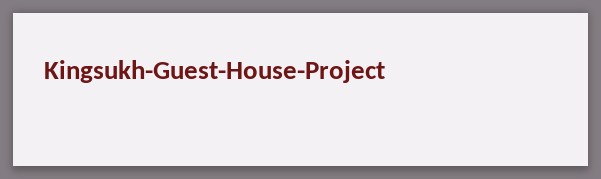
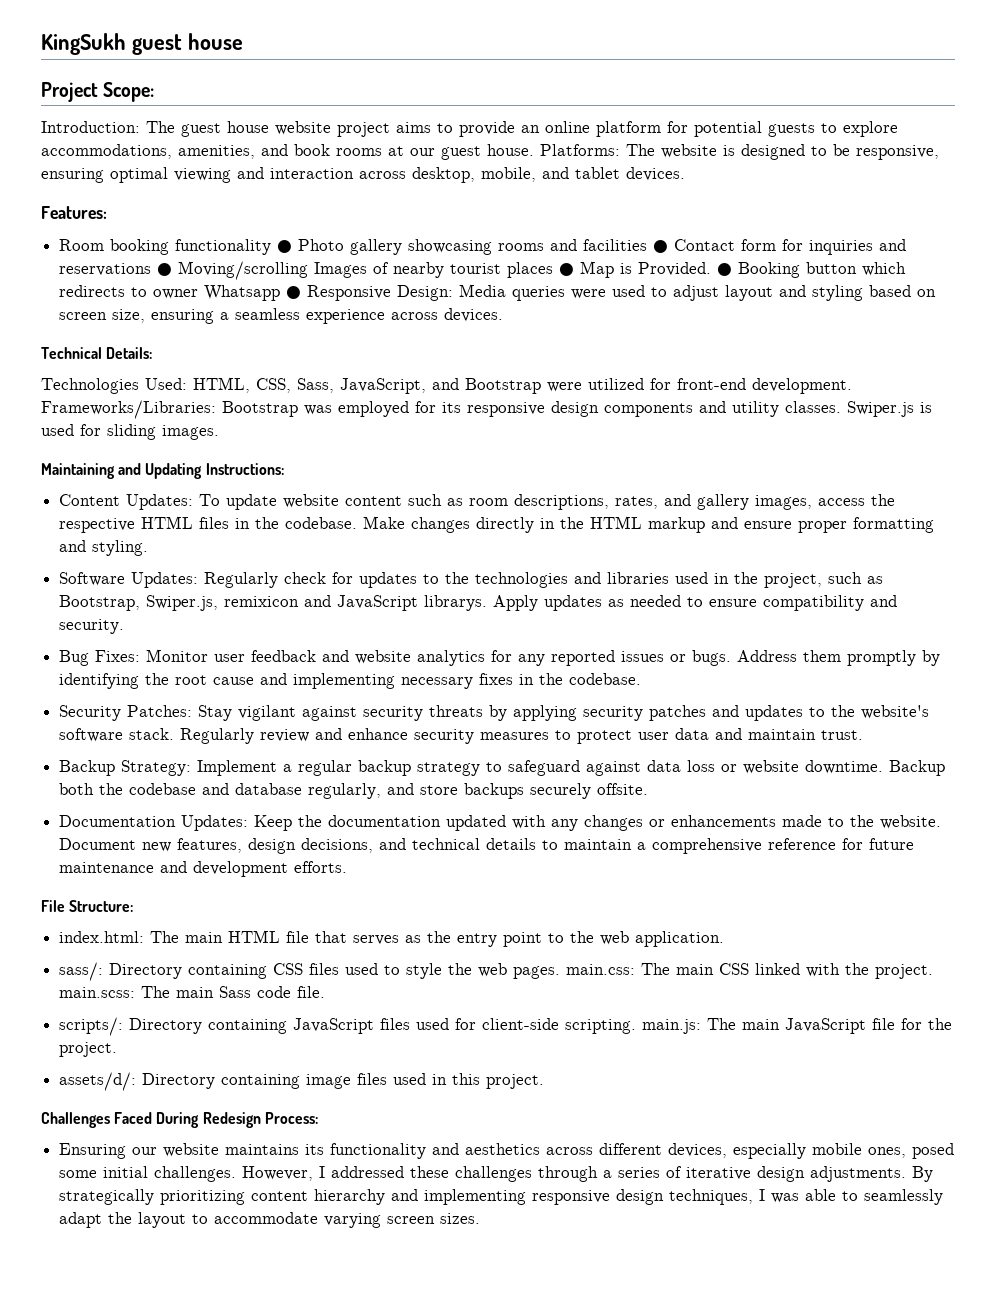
- Kingsukh-Guest-House-Project
+ KingSukh guest house
+ Project Scope:
+ Introduction: The guest house website project aims to provide an online platform for potential guests to explore accommodations, amenities, and book rooms at our guest house. Platforms: The website is designed to be responsive, ensuring optimal viewing and interaction across desktop, mobile, and tablet devices.
+ Features:
+ Room booking functionality ● Photo gallery showcasing rooms and facilities ● Contact form for inquiries and reservations ● Moving/scrolling Images of nearby tourist places ● Map is Provided. ● Booking button which redirects to owner Whatsapp ● Responsive Design: Media queries were used to adjust layout and styling based on screen size, ensuring a seamless experience across devices.
+ Technical Details:
+ Technologies Used: HTML, CSS, Sass, JavaScript, and Bootstrap were utilized for front-end development. Frameworks/Libraries: Bootstrap was employed for its responsive design components and utility classes. Swiper.js is used for sliding images.
+ Maintaining and Updating Instructions:
+ Content Updates: To update website content such as room descriptions, rates, and gallery images, access the respective HTML files in the codebase. Make changes directly in the HTML markup and ensure proper formatting and styling.
+ Software Updates: Regularly check for updates to the technologies and libraries used in the project, such as Bootstrap, Swiper.js, remixicon and JavaScript librarys. Apply updates as needed to ensure compatibility and security.
+ Bug Fixes: Monitor user feedback and website analytics for any reported issues or bugs. Address them promptly by identifying the root cause and implementing necessary fixes in the codebase.
+ Security Patches: Stay vigilant against security threats by applying security patches and updates to the website's software stack. Regularly review and enhance security measures to protect user data and maintain trust.
+ Backup Strategy: Implement a regular backup strategy to safeguard against data loss or website downtime. Backup both the codebase and database regularly, and store backups securely offsite.
+ Documentation Updates: Keep the documentation updated with any changes or enhancements made to the website. Document new features, design decisions, and technical details to maintain a comprehensive reference for future maintenance and development efforts.
+ File Structure:
+ index.html: The main HTML file that serves as the entry point to the web application.
+ sass/: Directory containing CSS files used to style the web pages. main.css: The main CSS linked with the project. main.scss: The main Sass code file.
+ scripts/: Directory containing JavaScript files used for client-side scripting. main.js: The main JavaScript file for the project.
+ assets/d/: Directory containing image files used in this project.
+ Challenges Faced During Redesign Process:
+ Ensuring our website maintains its functionality and aesthetics across different devices, especially mobile ones, posed some initial challenges. However, I addressed these challenges through a series of iterative design adjustments. By strategically prioritizing content hierarchy and implementing responsive design techniques, I was able to seamlessly adapt the layout to accommodate varying screen sizes.

